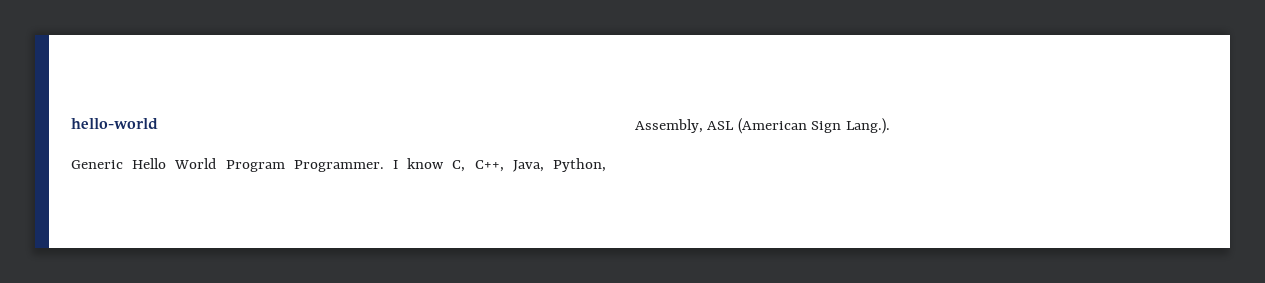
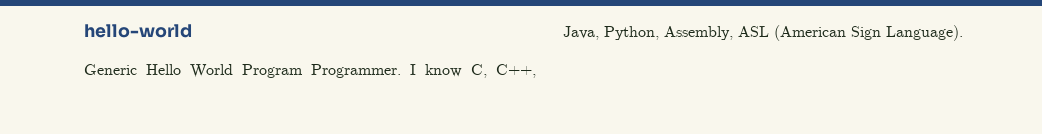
- I know C, C++, Java, Python, Assembly, ASL (American Sign Lang.).
+ I know C, C++, Java, Python, Assembly, ASL (American Sign Language).

